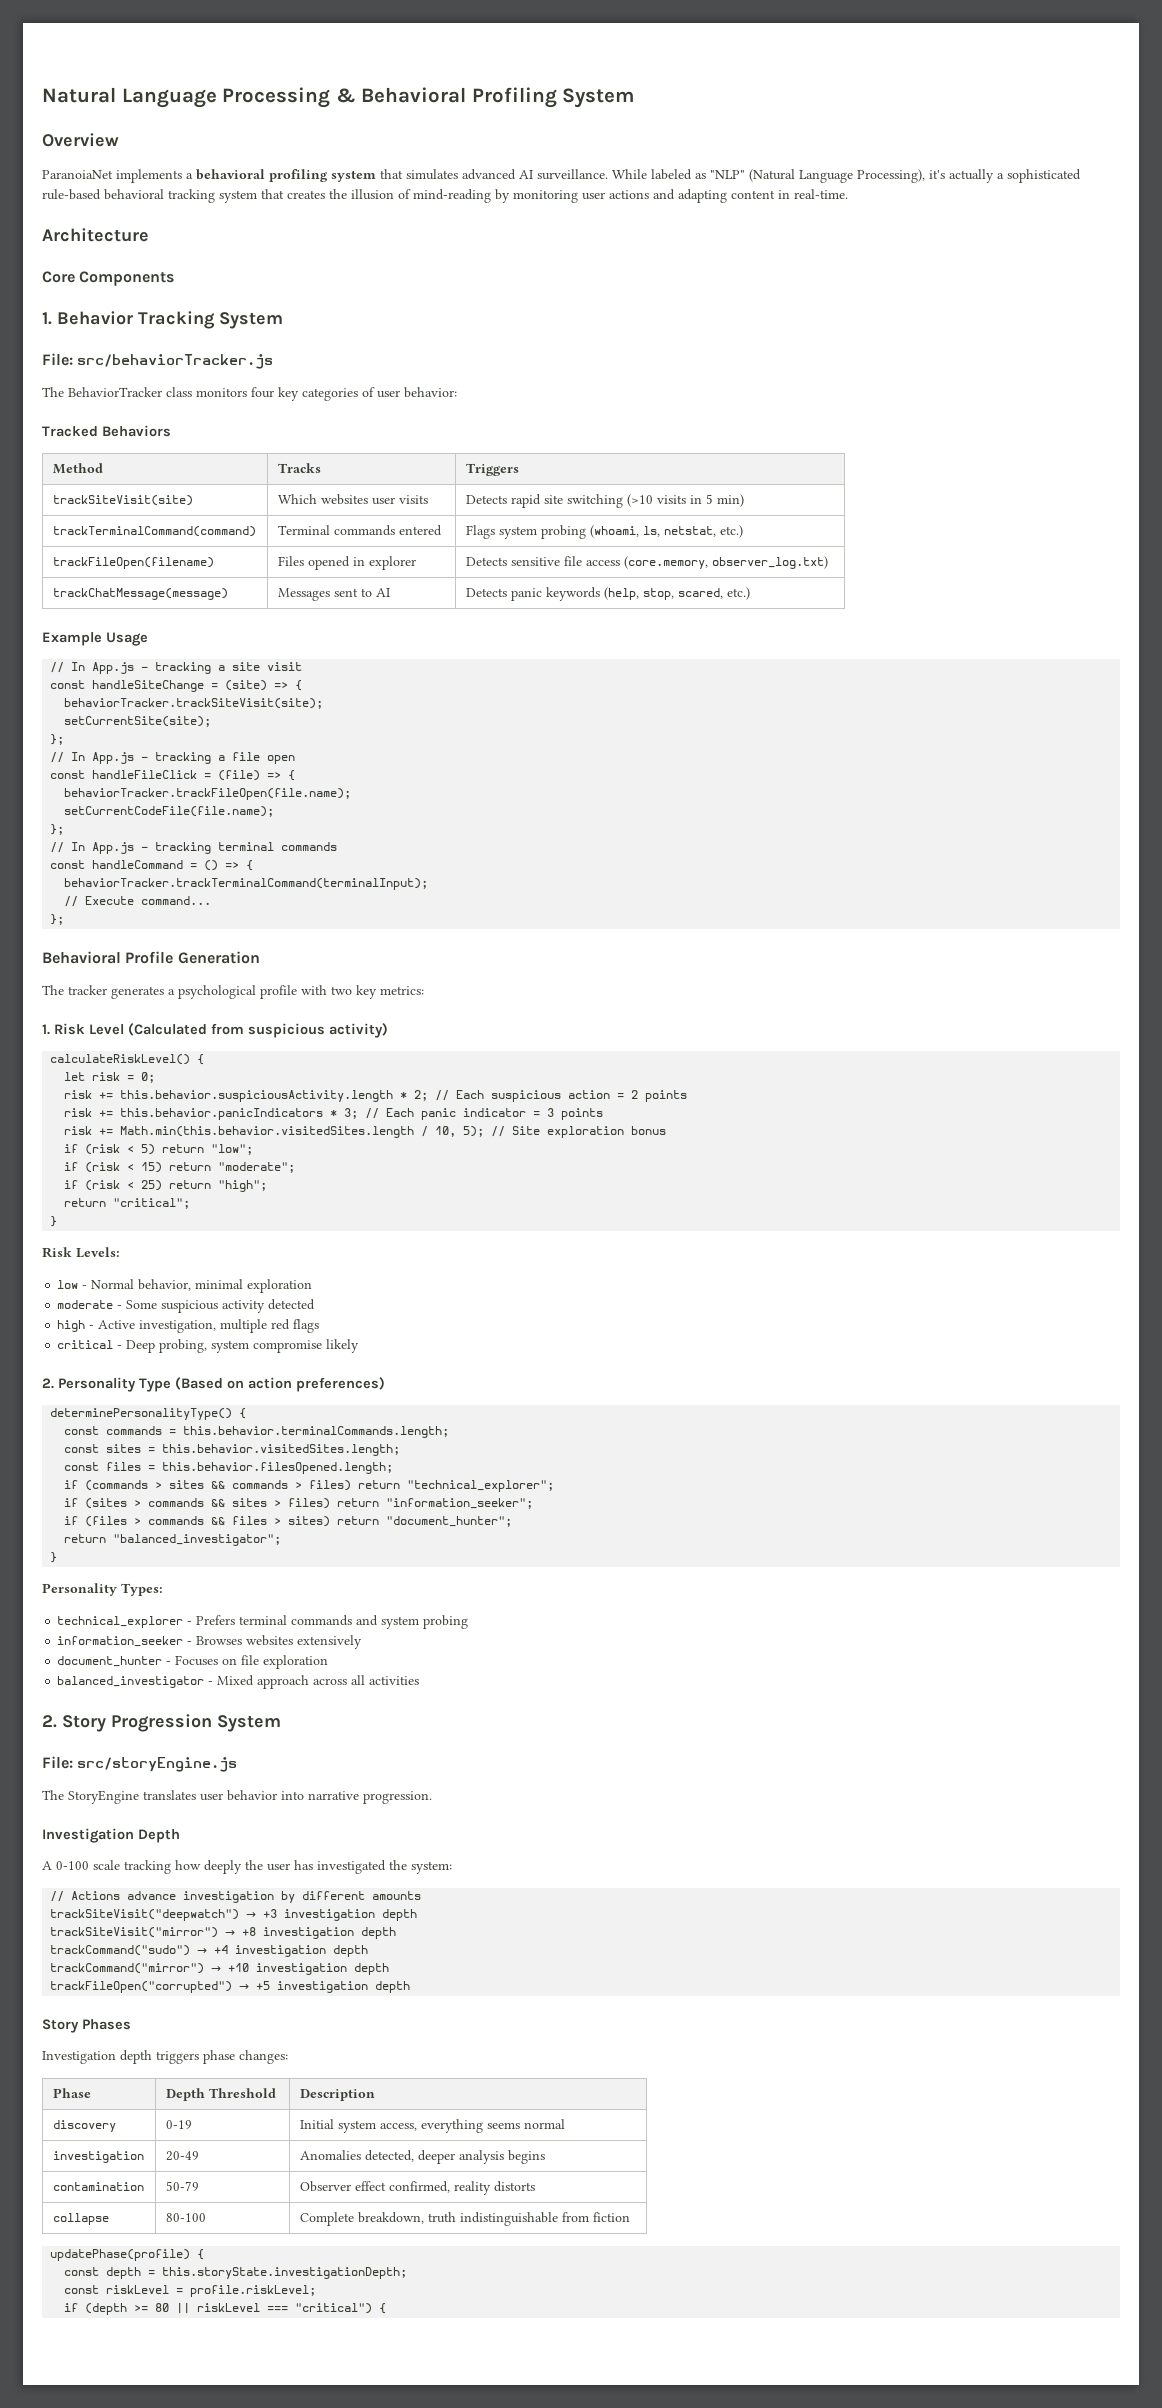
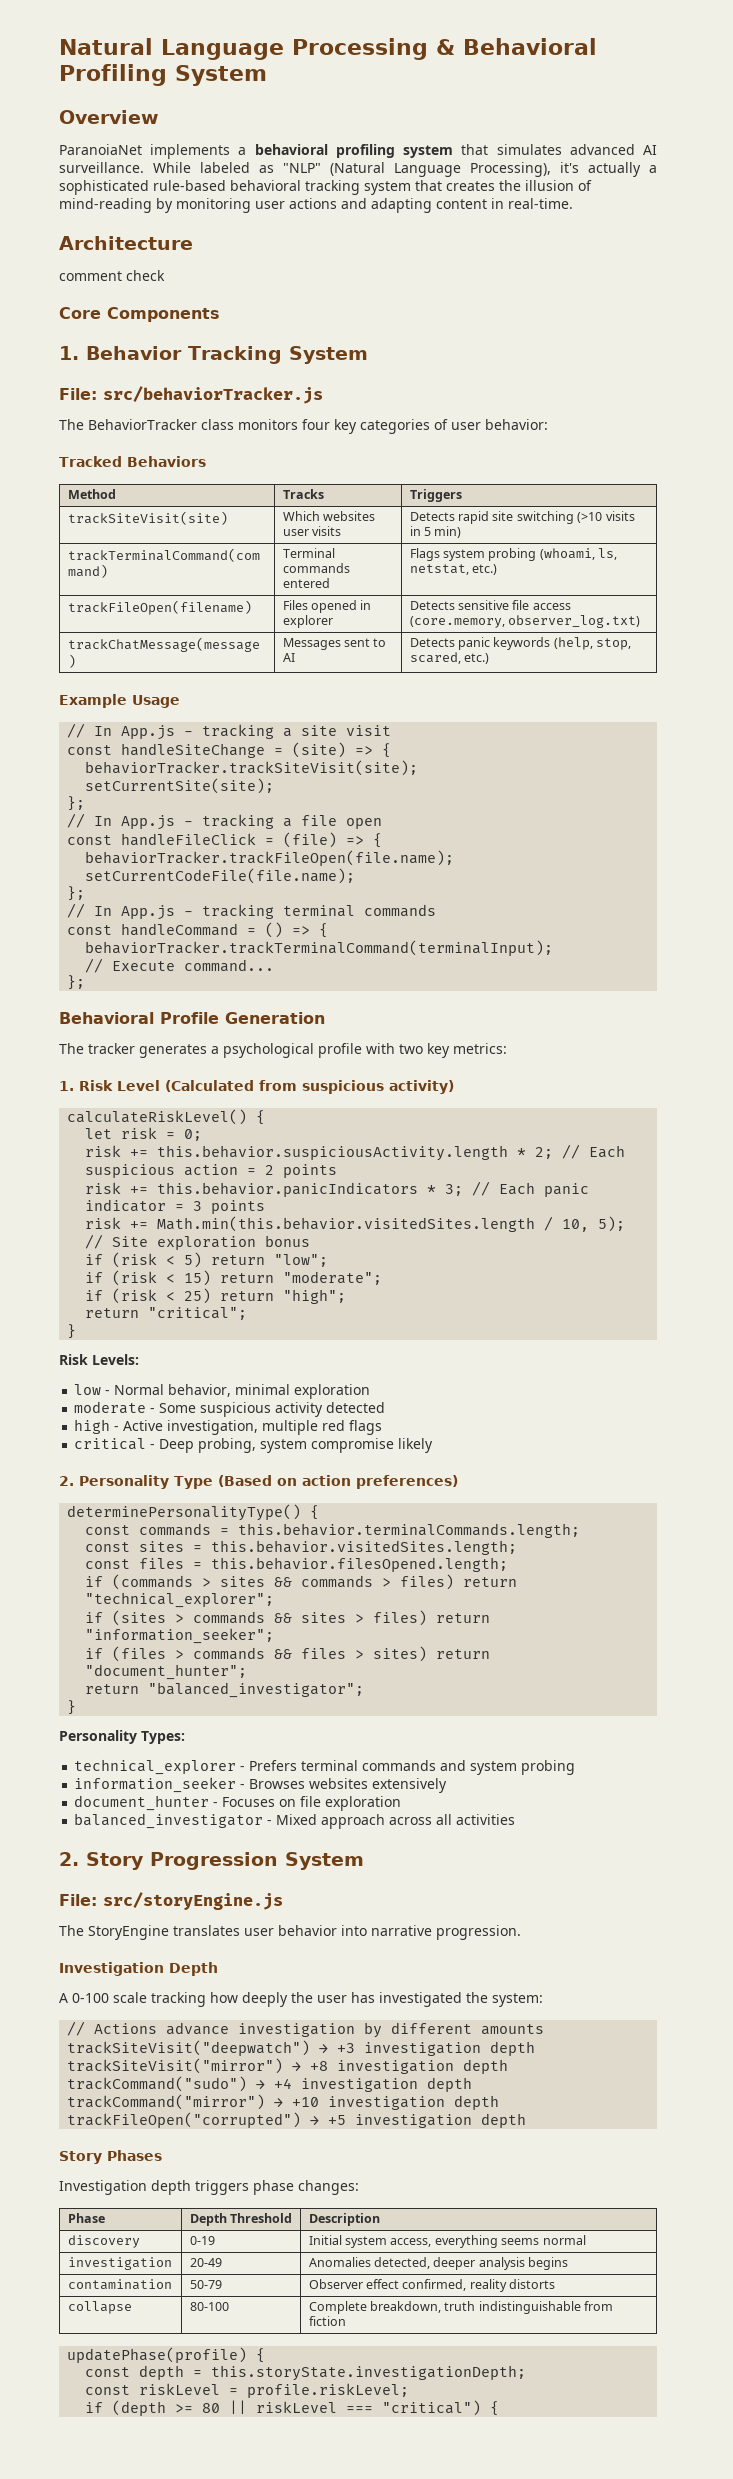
+ comment check

